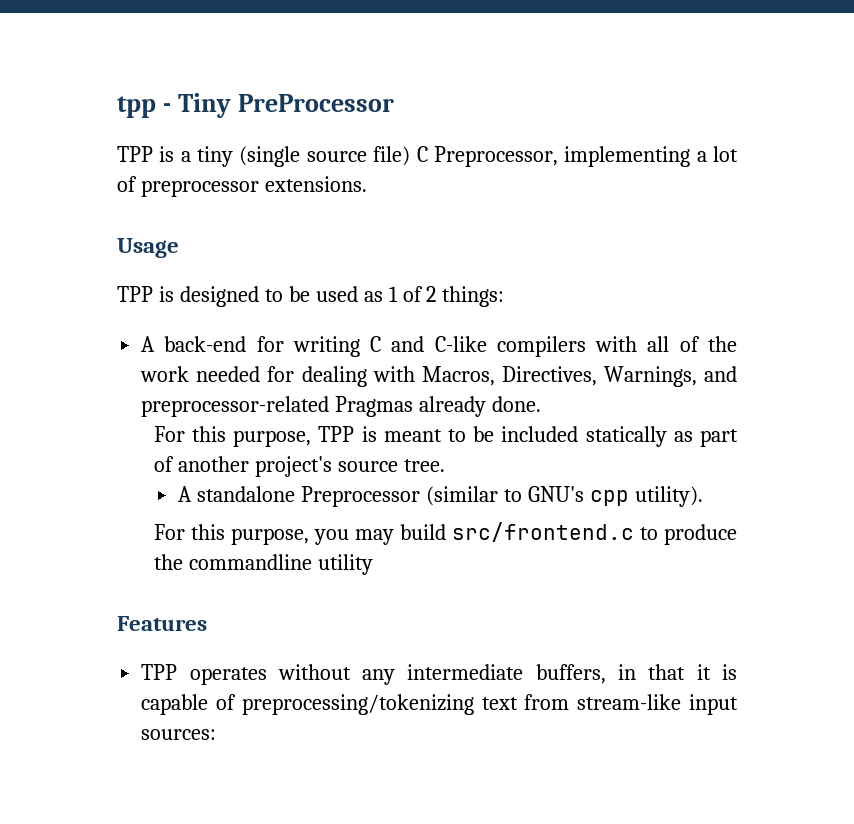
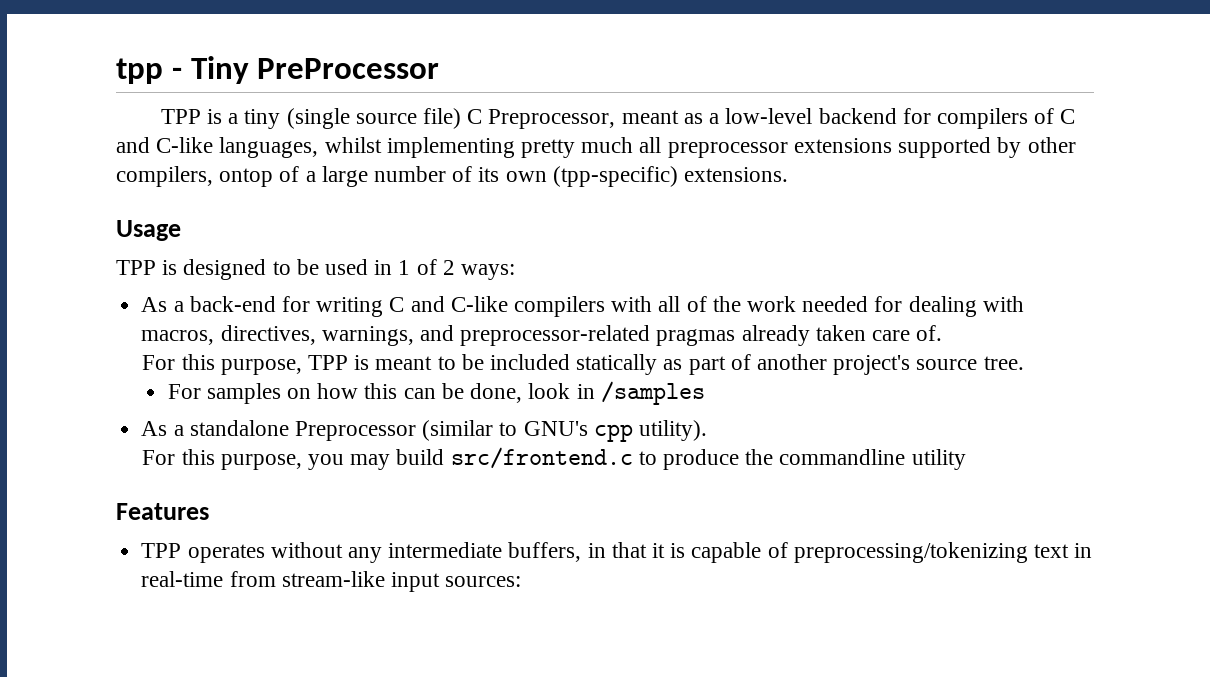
- TPP is a tiny (single source file) C Preprocessor, implementing a lot of preprocessor extensions.
+ TPP is a tiny (single source file) C Preprocessor, meant as a low-level backend for compilers of C and C-like languages, whilst implementing pretty much all preprocessor extensions supported by other compilers, ontop of a large number of its own (tpp-specific) extensions.
- TPP is designed to be used as 1 of 2 things:
- A back-end for writing C and C-like compilers with all of the work needed for dealing with Macros, Directives, Warnings, and preprocessor-related Pragmas already done.
+ TPP is designed to be used in 1 of 2 ways:
+ As a back-end for writing C and C-like compilers with all of the work needed for dealing with macros, directives, warnings, and preprocessor-related pragmas already taken care of.
- A standalone Preprocessor (similar to GNU's cpp utility).
+ For samples on how this can be done, look in /samples
+ As a standalone Preprocessor (similar to GNU's cpp utility).
- TPP operates without any intermediate buffers, in that it is capable of preprocessing/tokenizing text from stream-like input sources:
+ TPP operates without any intermediate buffers, in that it is capable of preprocessing/tokenizing text in real-time from stream-like input sources:

